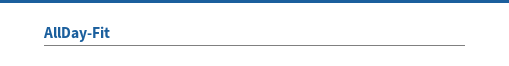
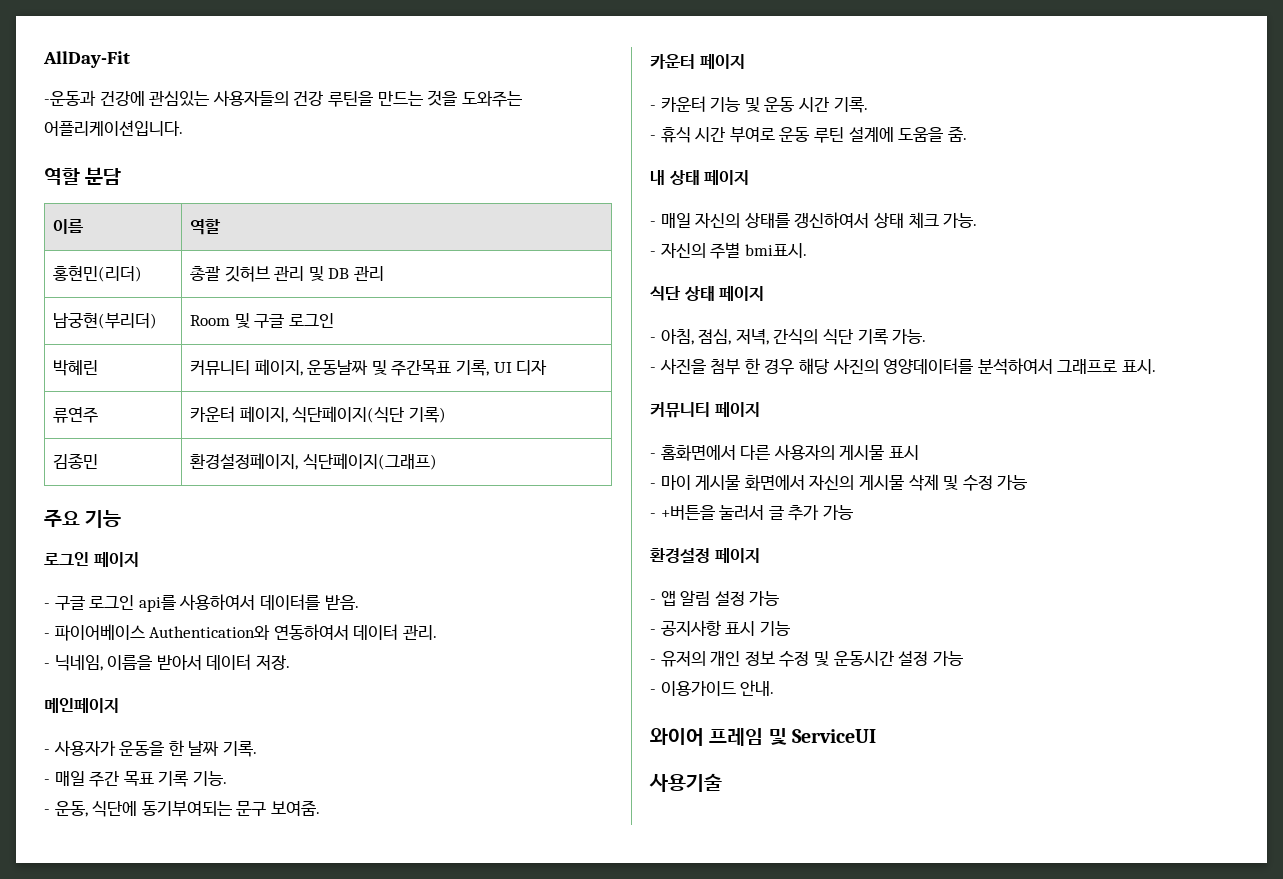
+ -운동과 건강에 관심있는 사용자들의 건강 루틴을 만드는 것을 도와주는 어플리케이션입니다.
+ 역할 분담
+ 이름 | 역할
+ 홍현민(리더) | 총괄 깃허브 관리 및 DB 관리
+ 남궁현(부리더) | Room 및 구글 로그인
+ 박혜린 | 커뮤니티 페이지, 운동날짜 및 주간목표 기록, UI 디자
+ 류연주 | 카운터 페이지, 식단페이지(식단 기록)
+ 김종민 | 환경설정페이지, 식단페이지(그래프)
+ 주요 기능
+ 로그인 페이지
+ - 구글 로그인 api를 사용하여서 데이터를 받음.
+ - 파이어베이스 Authentication와 연동하여서 데이터 관리.
+ - 닉네임, 이름을 받아서 데이터 저장.
+ 메인페이지
+ - 사용자가 운동을 한 날짜 기록.
+ - 매일 주간 목표 기록 기능.
+ - 운동, 식단에 동기부여되는 문구 보여줌.
+ 카운터 페이지
+ - 카운터 기능 및 운동 시간 기록.
+ - 휴식 시간 부여로 운동 루틴 설계에 도움을 줌.
+ 내 상태 페이지
+ - 매일 자신의 상태를 갱신하여서 상태 체크 가능.
+ - 자신의 주별 bmi표시.
+ 식단 상태 페이지
+ - 아침, 점심, 저녁, 간식의 식단 기록 가능.
+ - 사진을 첨부 한 경우 해당 사진의 영양데이터를 분석하여서 그래프로 표시.
+ 커뮤니티 페이지
+ - 홈화면에서 다른 사용자의 게시물 표시
+ - 마이 게시물 화면에서 자신의 게시물 삭제 및 수정 가능
+ - +버튼을 눌러서 글 추가 가능
+ 환경설정 페이지
+ - 앱 알림 설정 가능
+ - 공지사항 표시 기능
+ - 유저의 개인 정보 수정 및 운동시간 설정 가능
+ - 이용가이드 안내.
+ 와이어 프레임 및 ServiceUI
+ 사용기술

